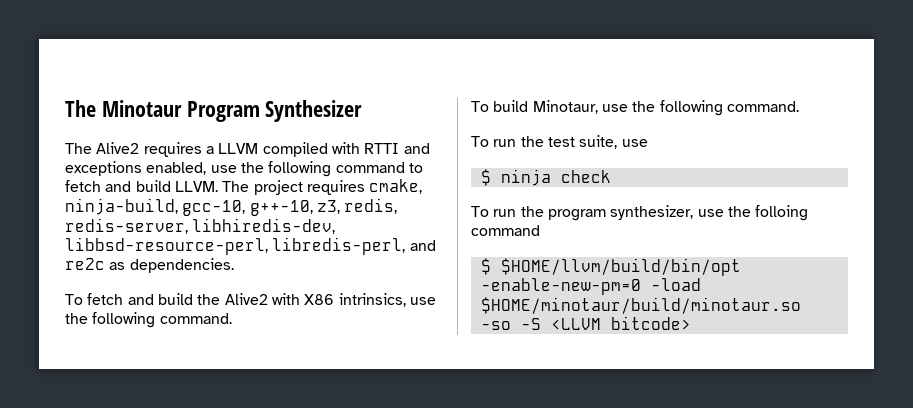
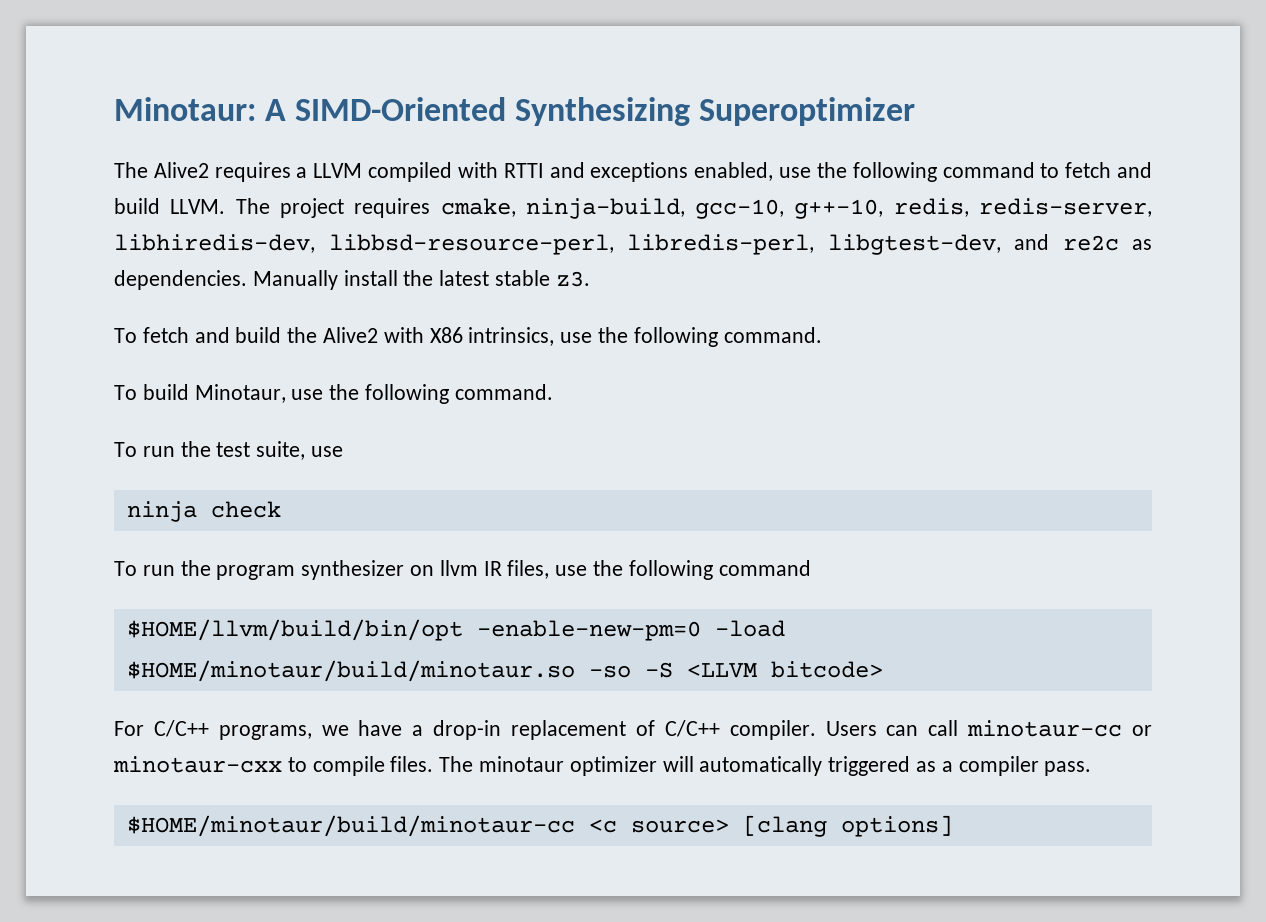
- The Minotaur Program Synthesizer
+ Minotaur: A SIMD-Oriented Synthesizing Superoptimizer
- The project requires cmake, ninja-build, gcc-10, g++-10, z3, redis, redis-server, libhiredis-dev, libbsd-resource-perl, libredis-perl, and re2c as dependencies.
+ The project requires cmake, ninja-build, gcc-10, g++-10, redis, redis-server, libhiredis-dev, libbsd-resource-perl, libredis-perl, libgtest-dev, and re2c as dependencies. Manually install the latest stable z3.
- $ ninja check
+ ninja check
- To run the program synthesizer, use the folloing command
+ To run the program synthesizer on llvm IR files, use the following command
- $ $HOME/llvm/build/bin/opt -enable-new-pm=0 -load $HOME/minotaur/build/minotaur.so -so -S <LLVM bitcode>
+ $HOME/llvm/build/bin/opt -enable-new-pm=0 -load $HOME/minotaur/build/minotaur.so -so -S <LLVM bitcode>
+ For C/C++ programs, we have a drop-in replacement of C/C++ compiler. Users can call minotaur-cc or minotaur-cxx to compile files. The minotaur optimizer will automatically triggered as a compiler pass.
+ $HOME/minotaur/build/minotaur-cc <c source> [clang options]

